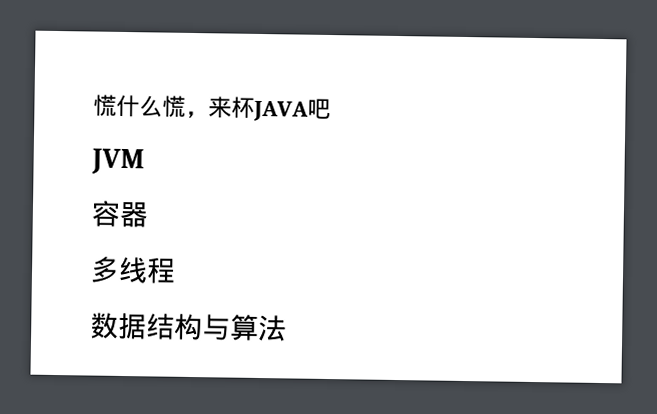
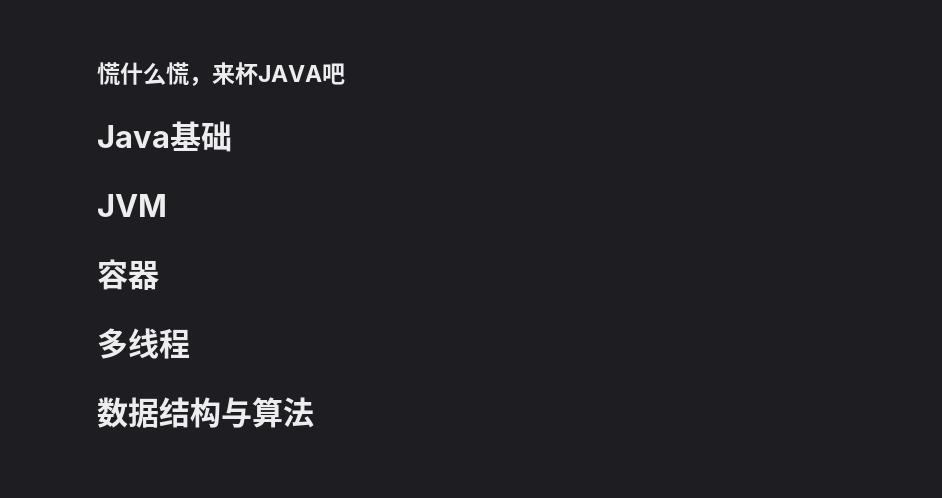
+ Java基础

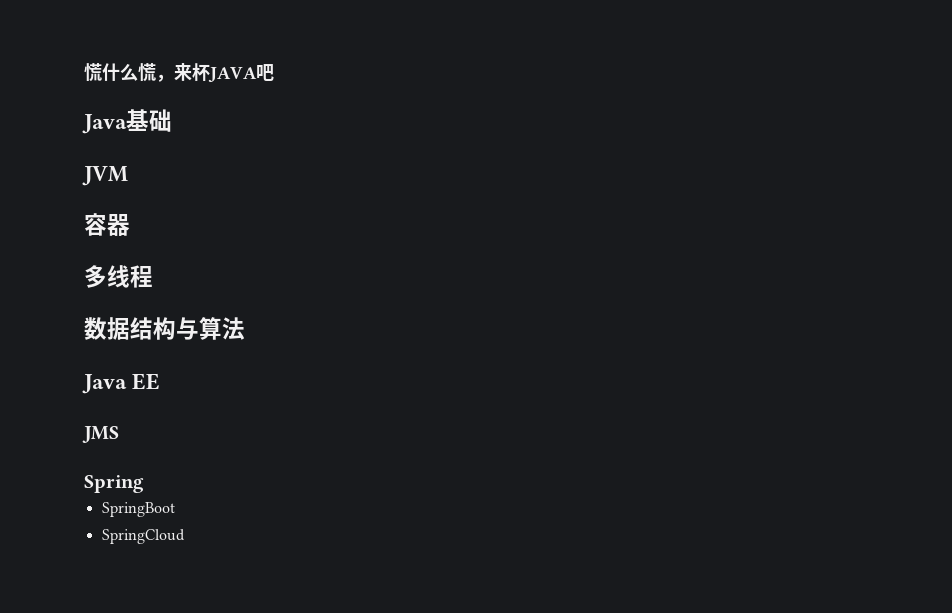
+ Java EE
+ JMS
+ Spring
+ SpringBoot
+ SpringCloud

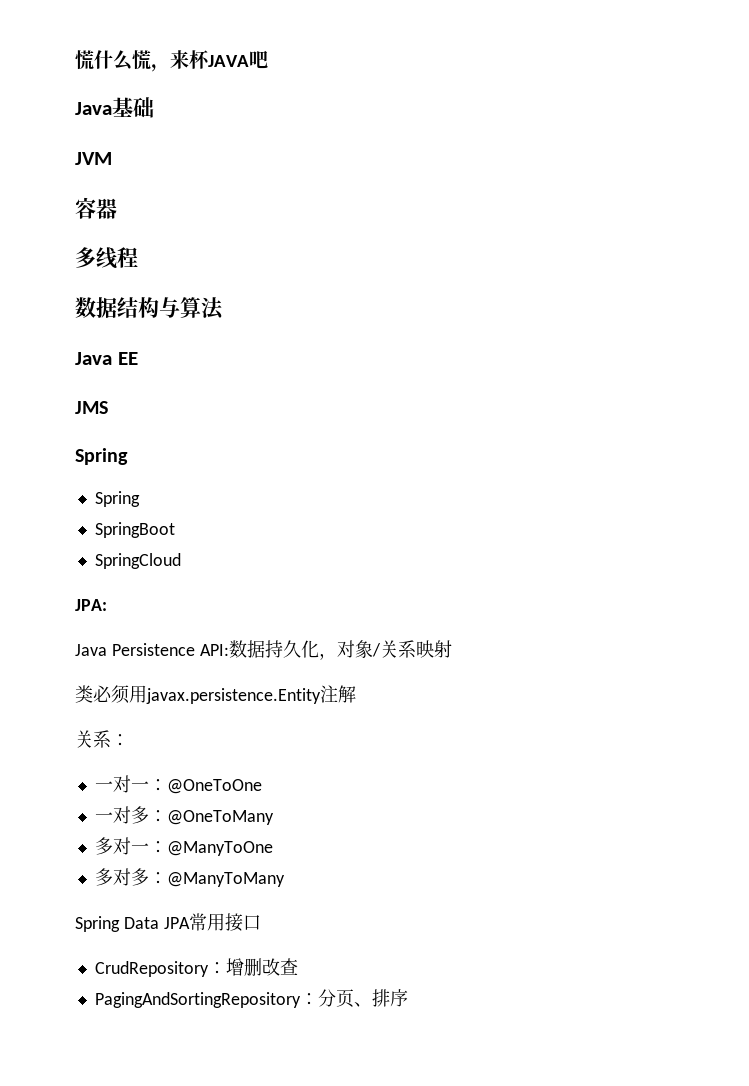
  JMS
+ Spring
+ JPA:
+ Java Persistence API:数据持久化，对象/关系映射
+ 类必须用javax.persistence.Entity注解
+ 关系：
+ 一对一：@OneToOne
+ 一对多：@OneToMany
+ 多对一：@ManyToOne
+ 多对多：@ManyToMany
+ Spring Data JPA常用接口
+ CrudRepository：增删改查
+ PagingAndSortingRepository：分页、排序

